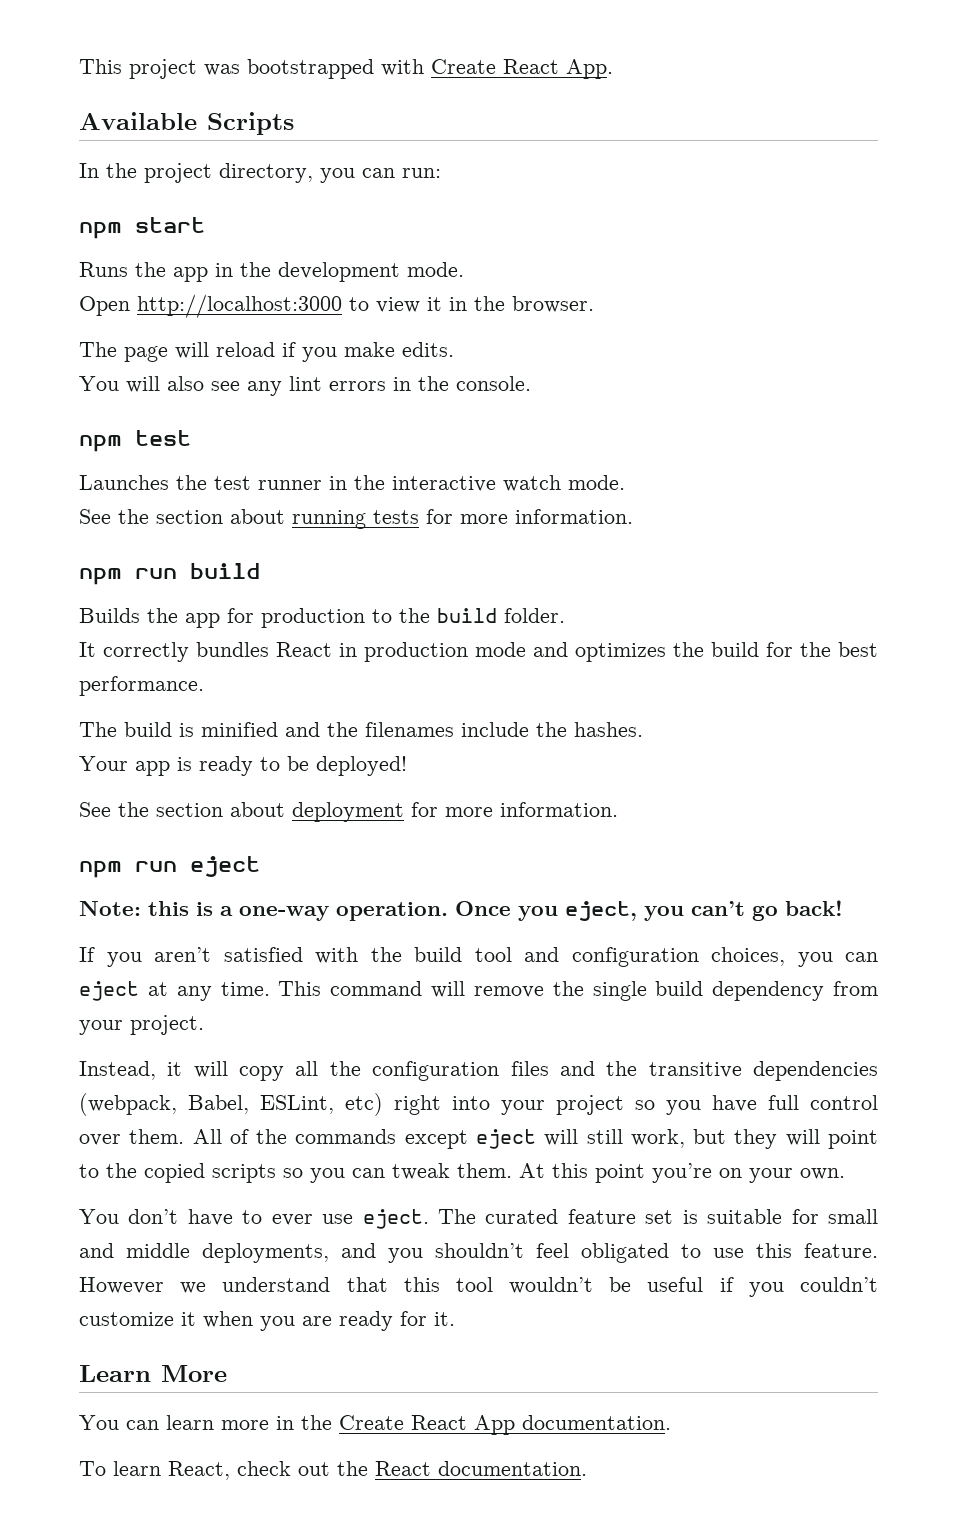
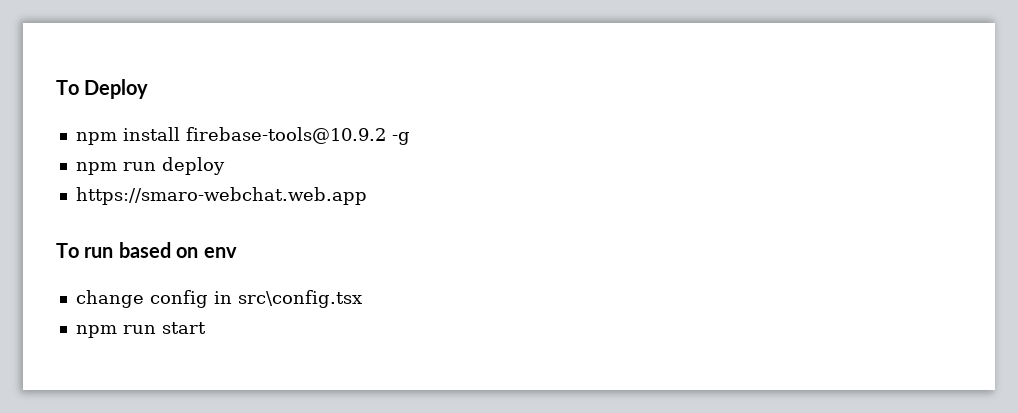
- This project was bootstrapped with Create React App.
- Available Scripts
- In the project directory, you can run:
- npm start
- Runs the app in the development mode.
- Open http://localhost:3000 to view it in the browser.
- The page will reload if you make edits.
- You will also see any lint errors in the console.
- npm test
- Launches the test runner in the interactive watch mode.
- See the section about running tests for more information.
- npm run build
- Builds the app for production to the build folder.
- It correctly bundles React in production mode and optimizes the build for the best performance.
- The build is minified and the filenames include the hashes.
- Your app is ready to be deployed!
- See the section about deployment for more information.
- npm run eject
- Note: this is a one-way operation. Once you eject, you can’t go back!
- If you aren’t satisfied with the build tool and configuration choices, you can eject at any time. This command will remove the single build dependency from your project.
- Instead, it will copy all the configuration files and the transitive dependencies (webpack, Babel, ESLint, etc) right into your project so you have full control over them. All of the commands except eject will still work, but they will point to the copied scripts so you can tweak them. At this point you’re on your own.
- You don’t have to ever use eject. The curated feature set is suitable for small and middle deployments, and you shouldn’t feel obligated to use this feature. However we understand that this tool wouldn’t be useful if you couldn’t customize it when you are ready for it.
- Learn More
- You can learn more in the Create React App documentation.
- To learn React, check out the React documentation.
+ To Deploy
+ npm install firebase-tools@10.9.2 -g
+ npm run deploy
+ https://smaro-webchat.web.app
+ To run based on env
+ change config in src\config.tsx
+ npm run start

